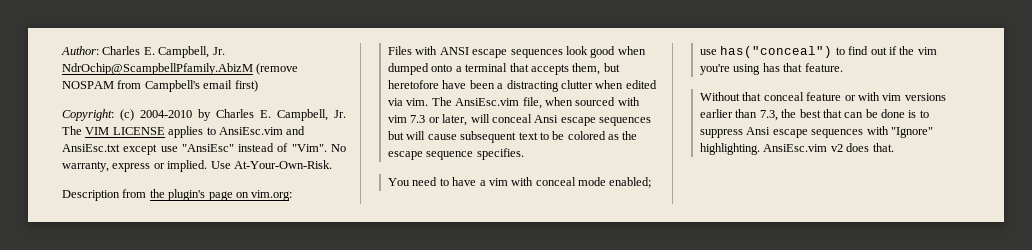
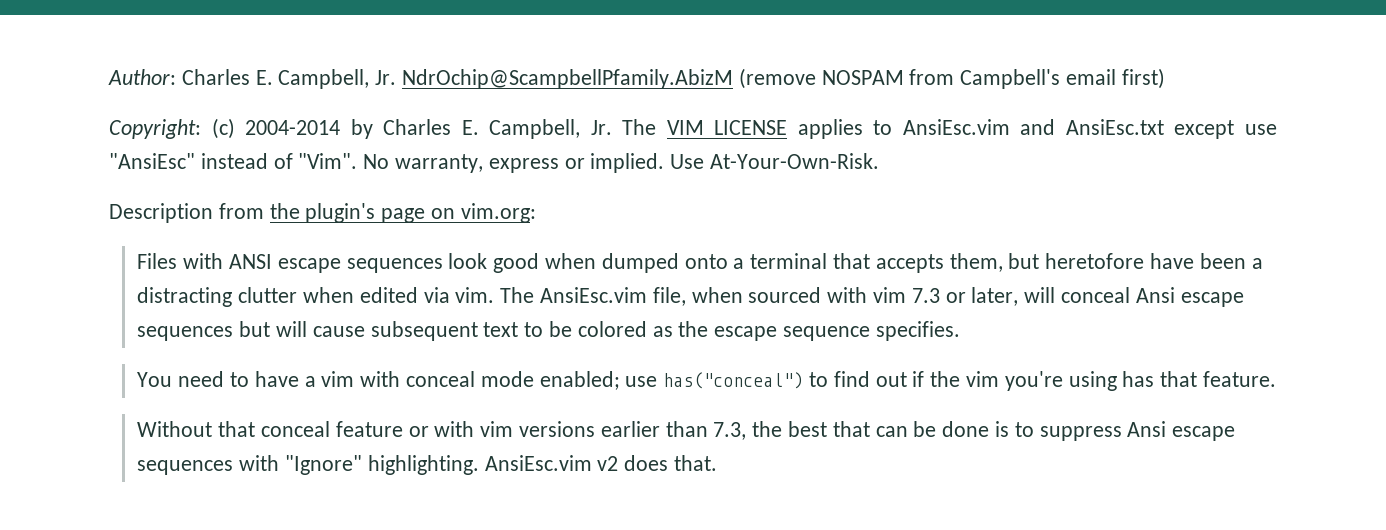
- Copyright: (c) 2004-2010 by Charles E. Campbell, Jr. The VIM LICENSE applies to AnsiEsc.vim and AnsiEsc.txt except use "AnsiEsc" instead of "Vim".
+ Copyright: (c) 2004-2014 by Charles E. Campbell, Jr. The VIM LICENSE applies to AnsiEsc.vim and AnsiEsc.txt except use "AnsiEsc" instead of "Vim".

